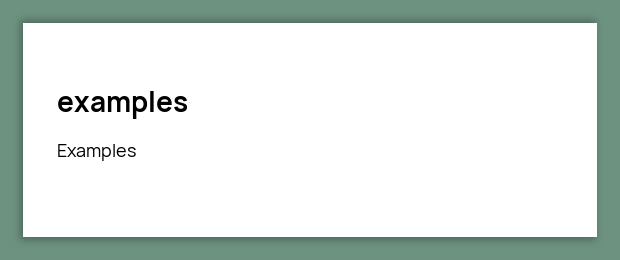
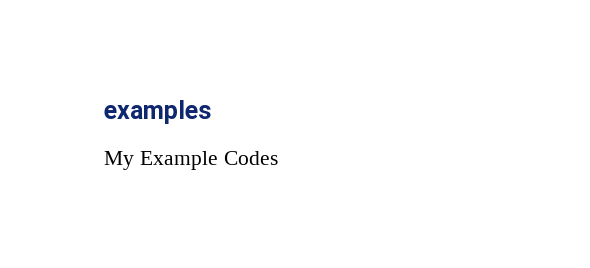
- Examples
+ My Example Codes

